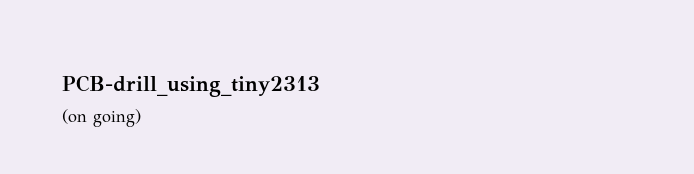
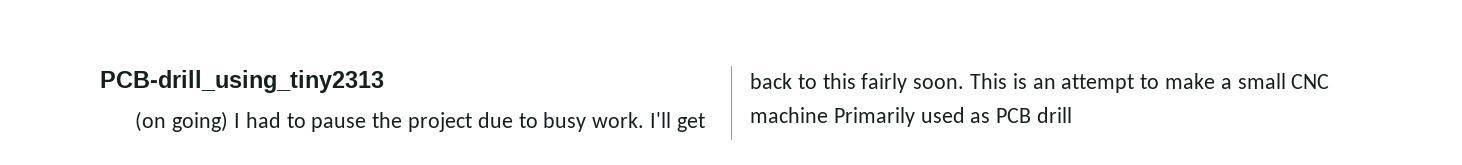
- (on going)
+ (on going) I had to pause the project due to busy work. I'll get back to this fairly soon. This is an attempt to make a small CNC machine Primarily used as PCB drill

